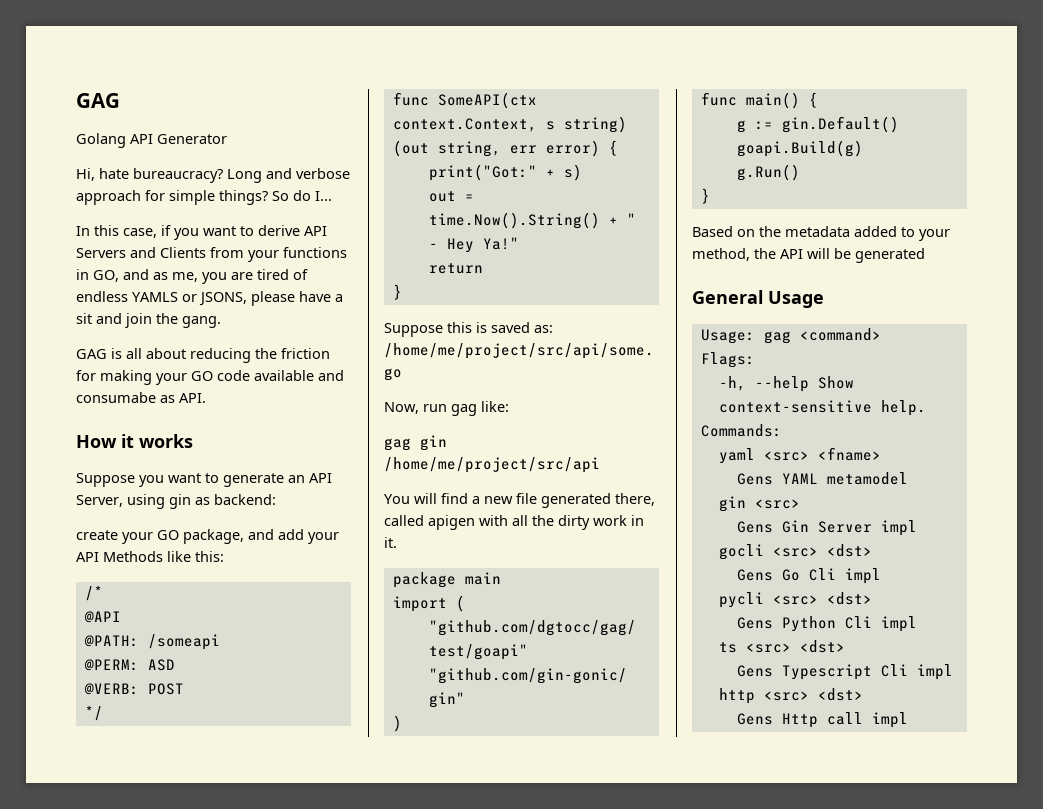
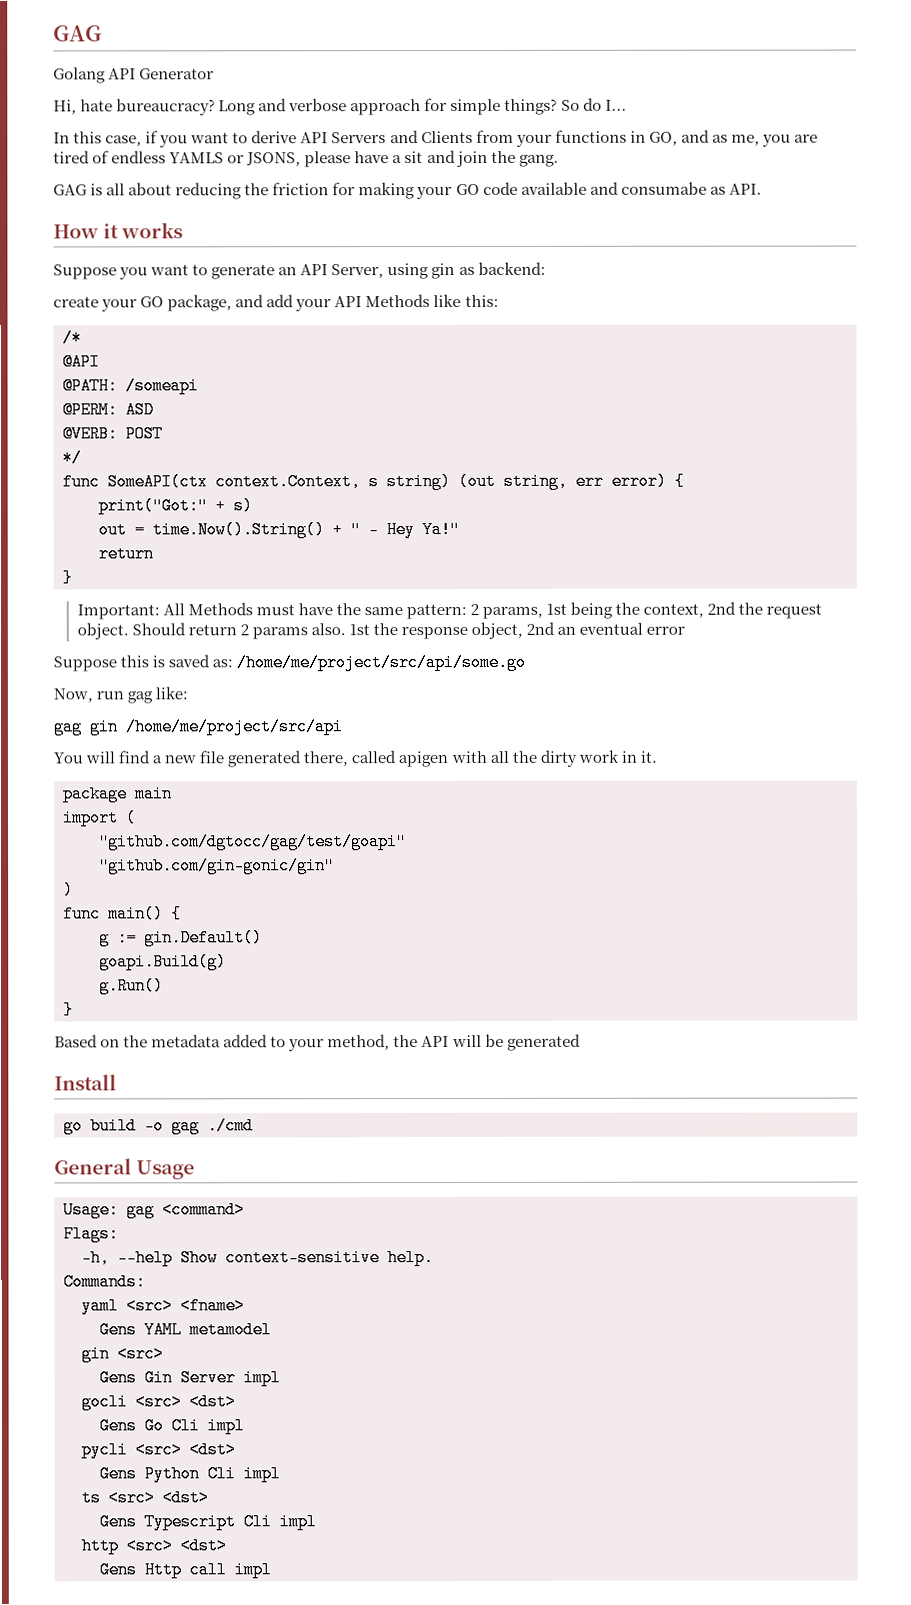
+ Important: All Methods must have the same pattern: 2 params, 1st being the context, 2nd the request object. Should return 2 params also. 1st the response object, 2nd an eventual error
+ Install
+ go build -o gag ./cmd

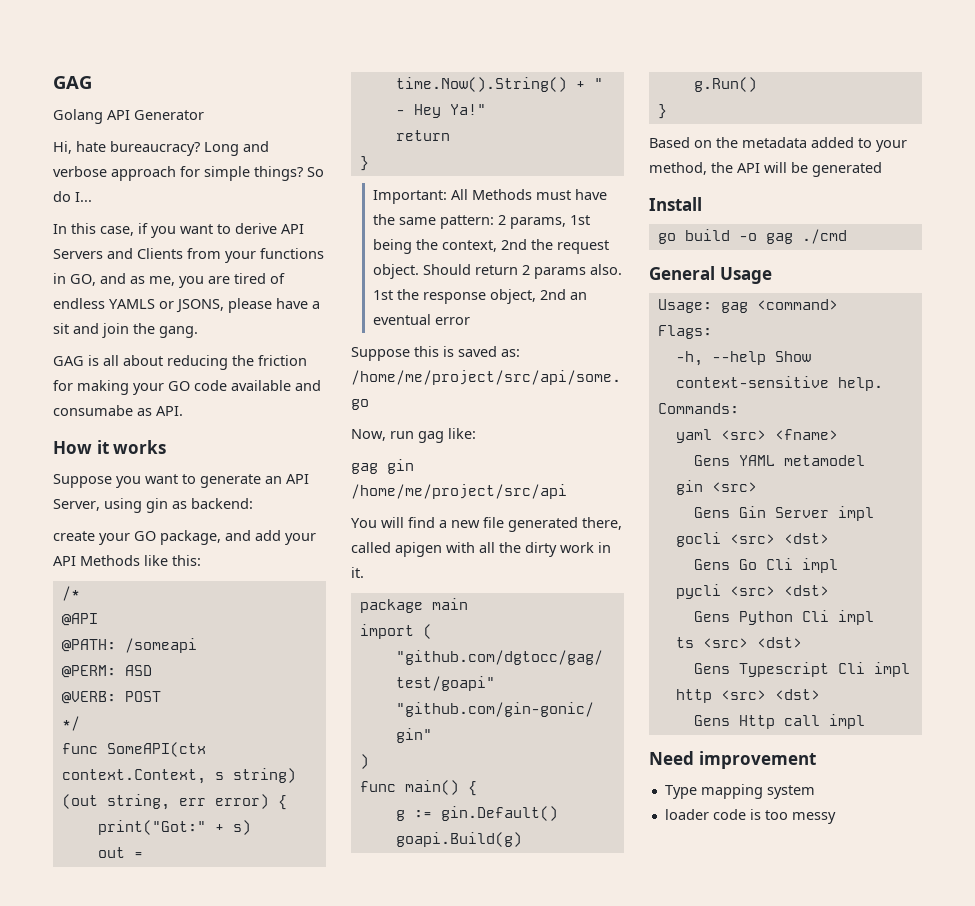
+ Need improvement
+ Type mapping system
+ loader code is too messy

